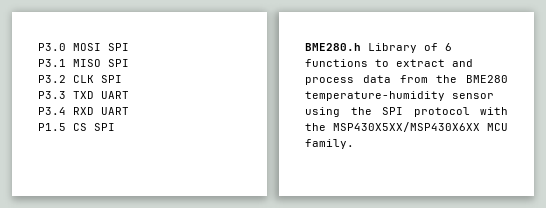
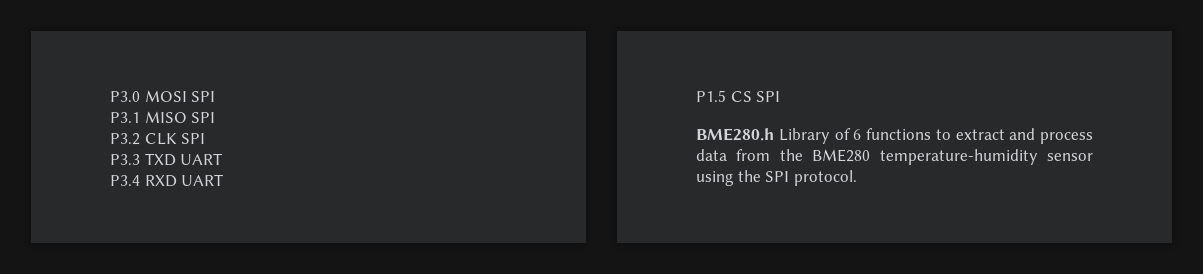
- BME280.h Library of 6 functions to extract and process data from the BME280 temperature-humidity sensor using the SPI protocol with the MSP430X5XX/MSP430X6XX MCU family.
+ BME280.h Library of 6 functions to extract and process data from the BME280 temperature-humidity sensor using the SPI protocol.

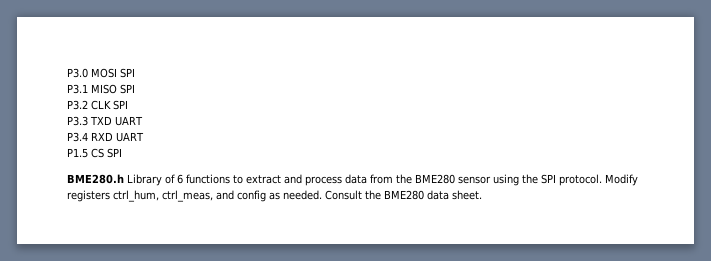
- BME280.h Library of 6 functions to extract and process data from the BME280 temperature-humidity sensor using the SPI protocol.
+ BME280.h Library of 6 functions to extract and process data from the BME280 sensor using the SPI protocol.
+ Modify registers ctrl_hum, ctrl_meas, and config as needed. Consult the BME280 data sheet.

